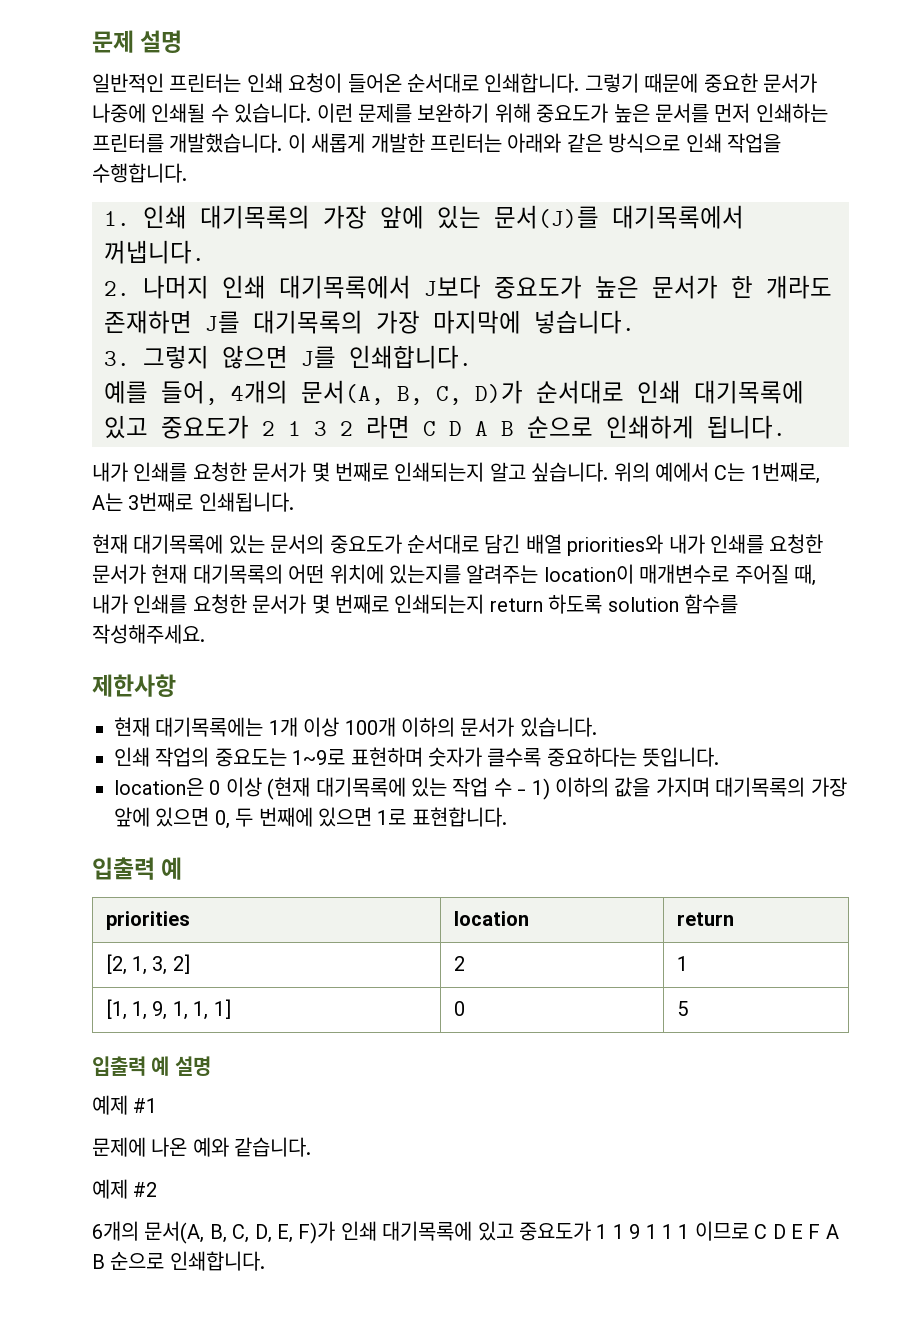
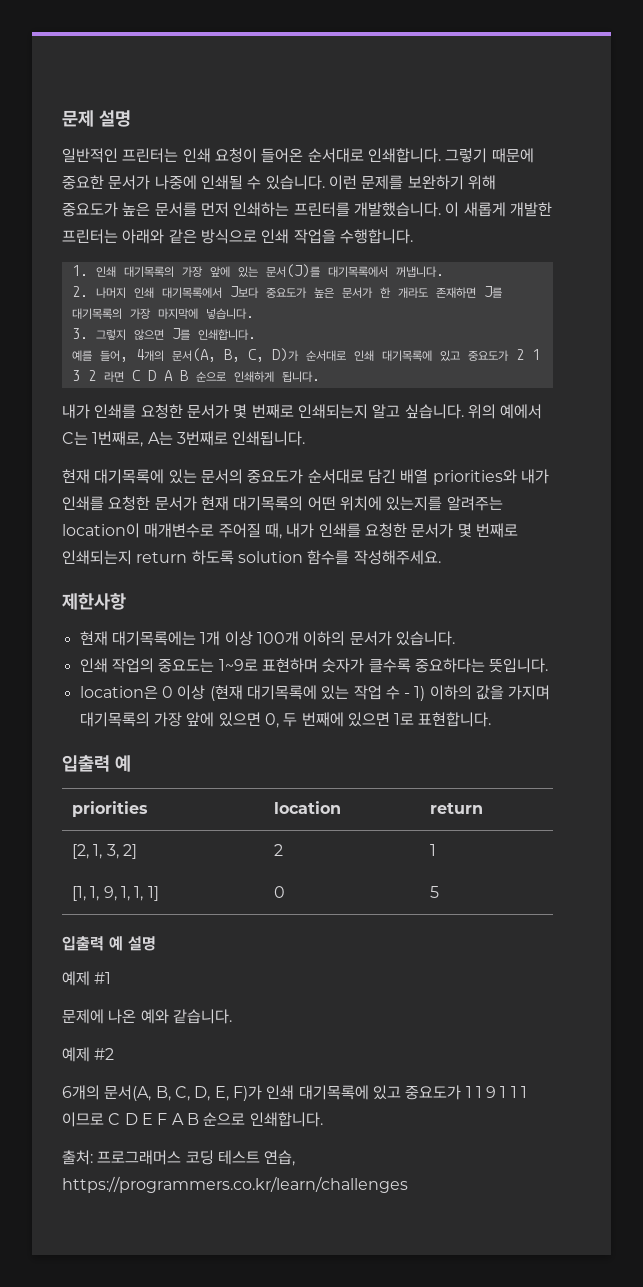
+ 출처: 프로그래머스 코딩 테스트 연습, https://programmers.co.kr/learn/challenges

